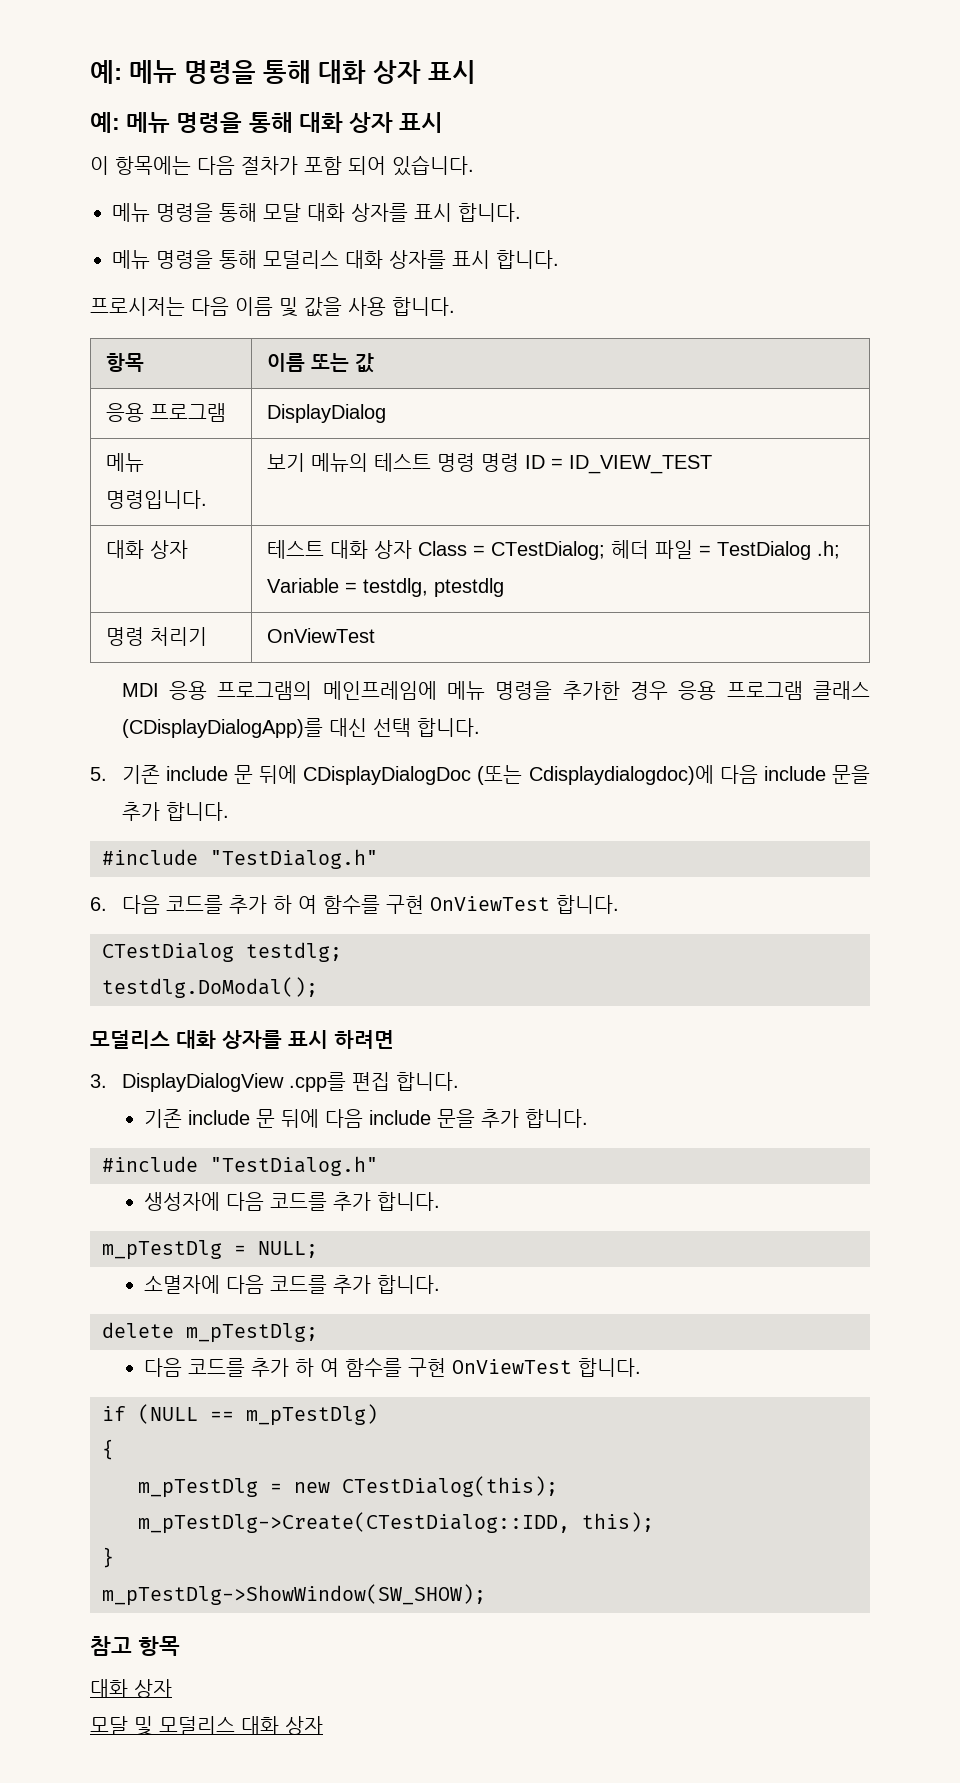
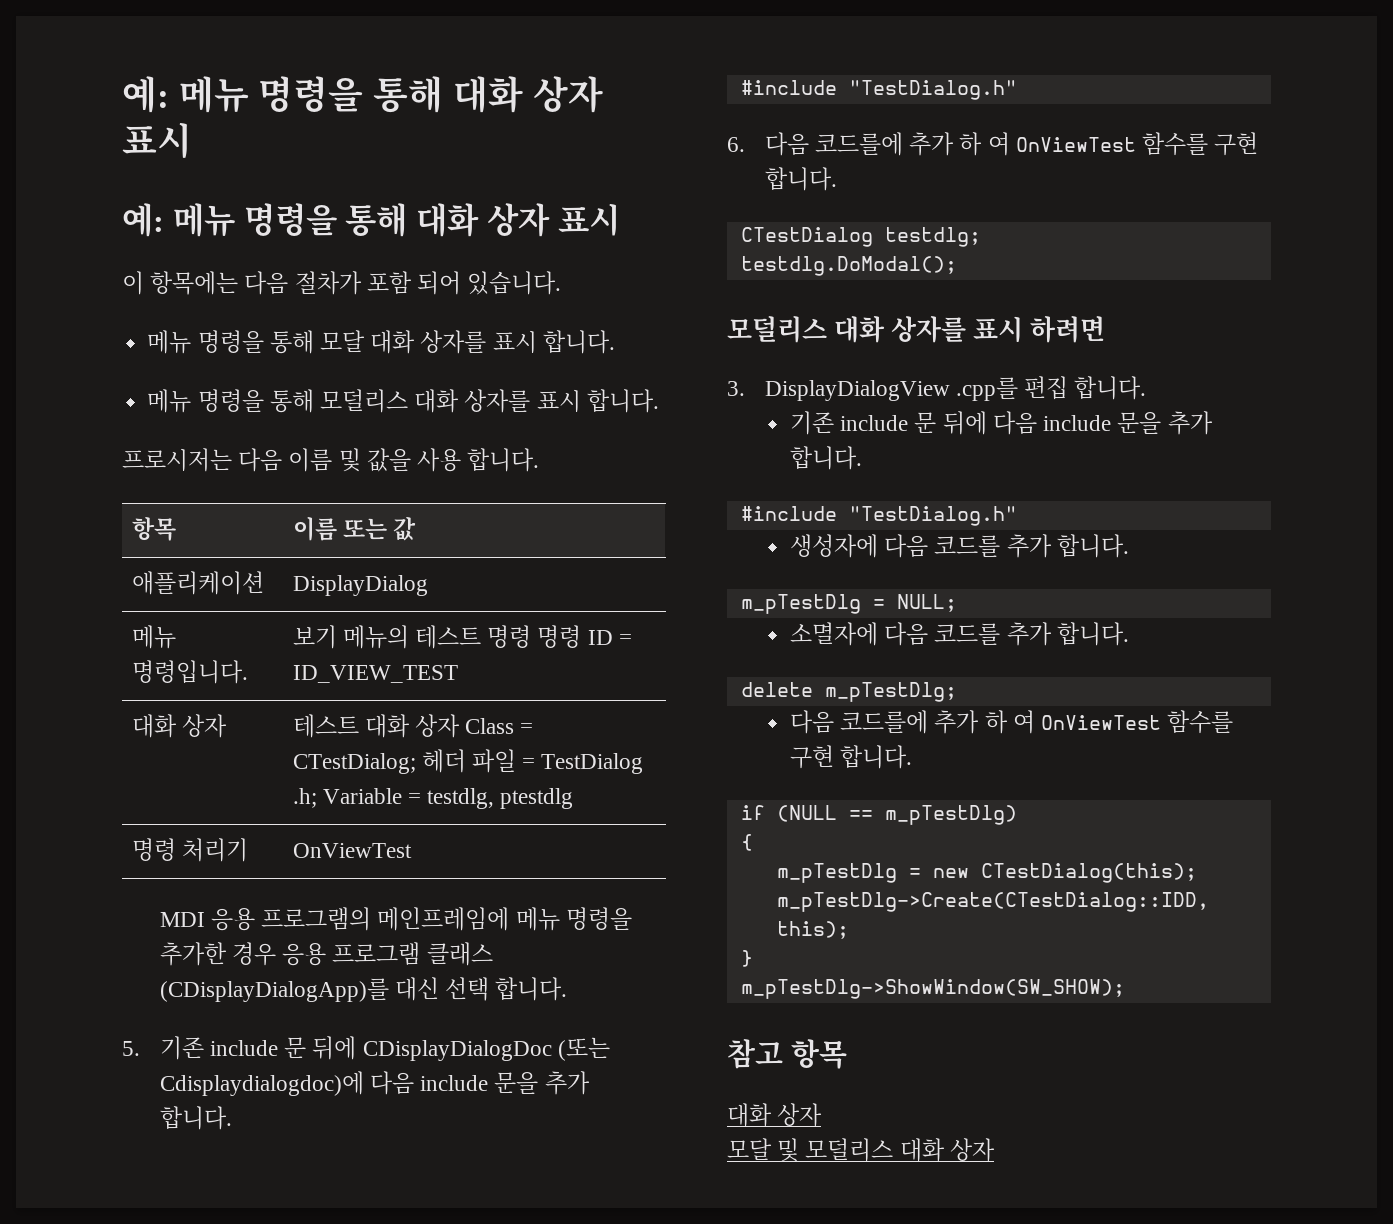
- 응용 프로그램 | DisplayDialog
+ 애플리케이션 | DisplayDialog
- 6. 다음 코드를 추가 하 여 함수를 구현 OnViewTest 합니다.
+ 6. 다음 코드를에 추가 하 여 OnViewTest 함수를 구현 합니다.
  delete m_pTestDlg;
- 다음 코드를 추가 하 여 함수를 구현 OnViewTest 합니다.
+ 다음 코드를에 추가 하 여 OnViewTest 함수를 구현 합니다.

